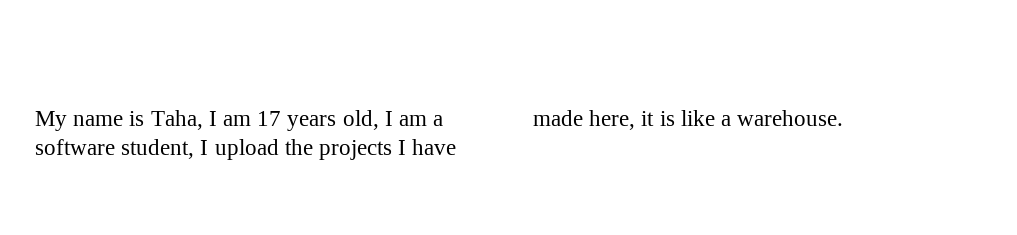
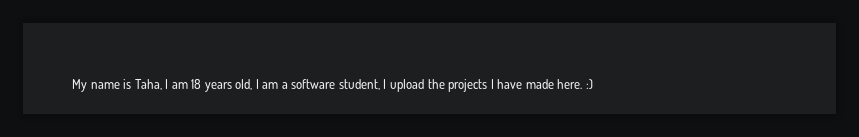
- My name is Taha, I am 17 years old, I am a software student, I upload the projects I have made here, it is like a warehouse.
+ My name is Taha, I am 18 years old, I am a software student, I upload the projects I have made here. :)

